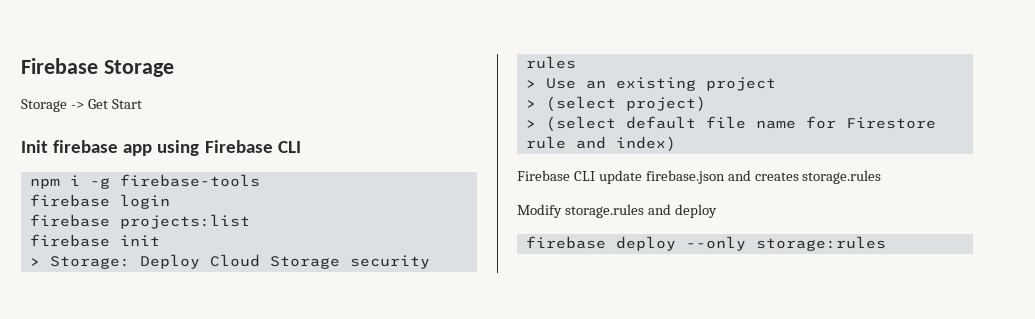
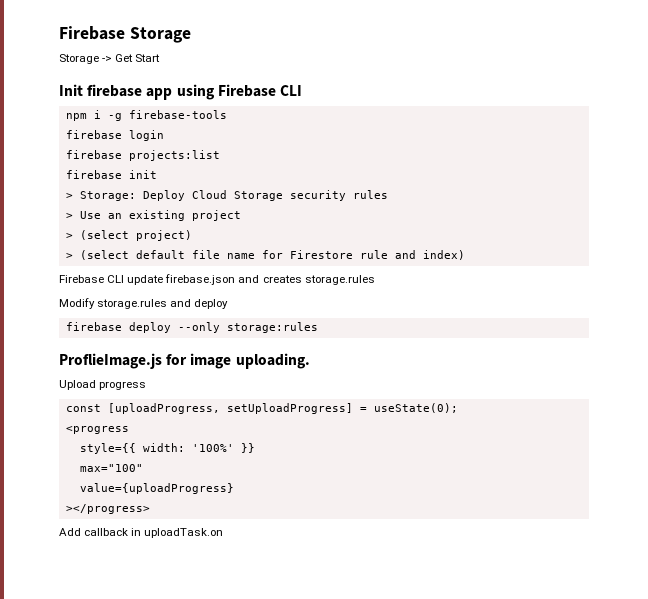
+ ProflieImage.js for image uploading.
+ Upload progress
+ const [uploadProgress, setUploadProgress] = useState(0);
+ <progress
+ style={{ width: '100%' }}
+ max="100"
+ value={uploadProgress}
+ ></progress>
+ Add callback in uploadTask.on

